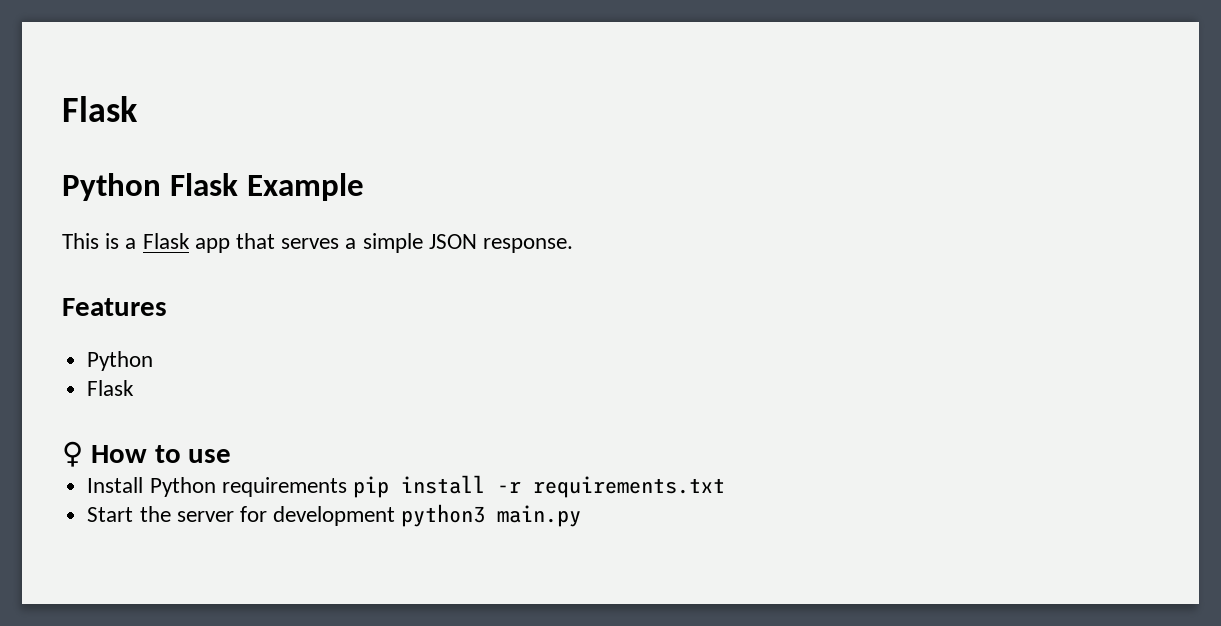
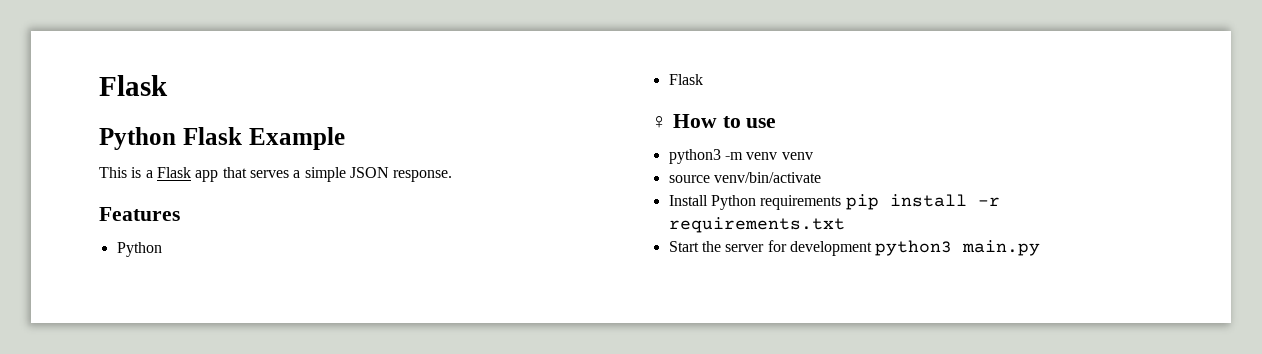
+ python3 -m venv venv
+ source venv/bin/activate

